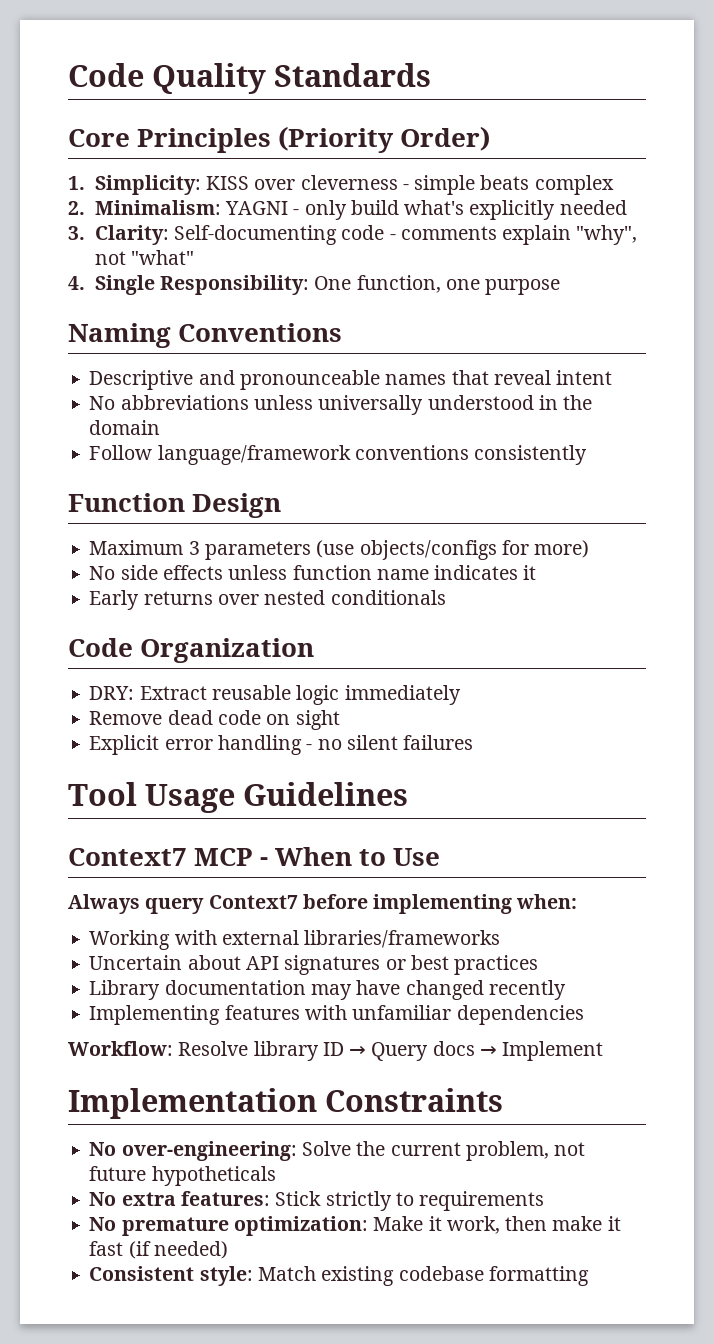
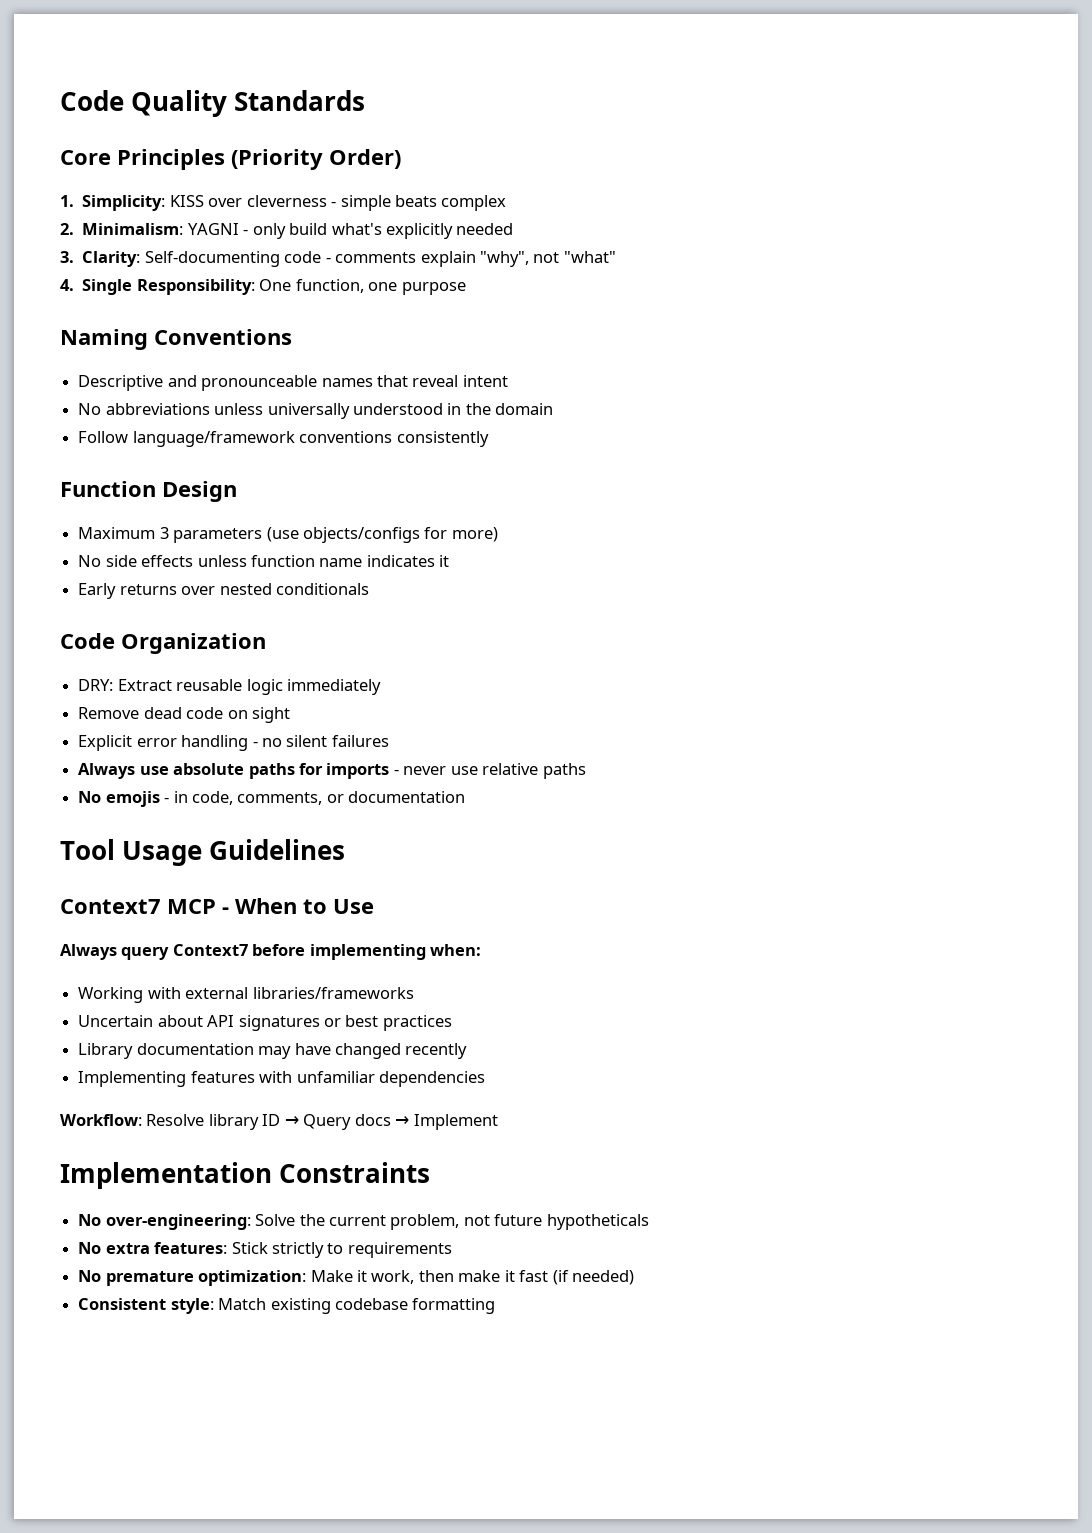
+ Always use absolute paths for imports - never use relative paths
+ No emojis - in code, comments, or documentation

